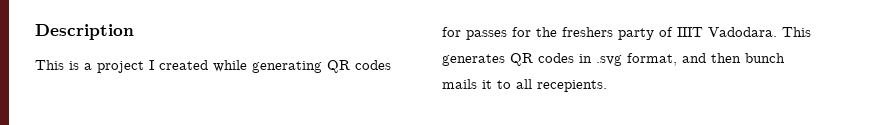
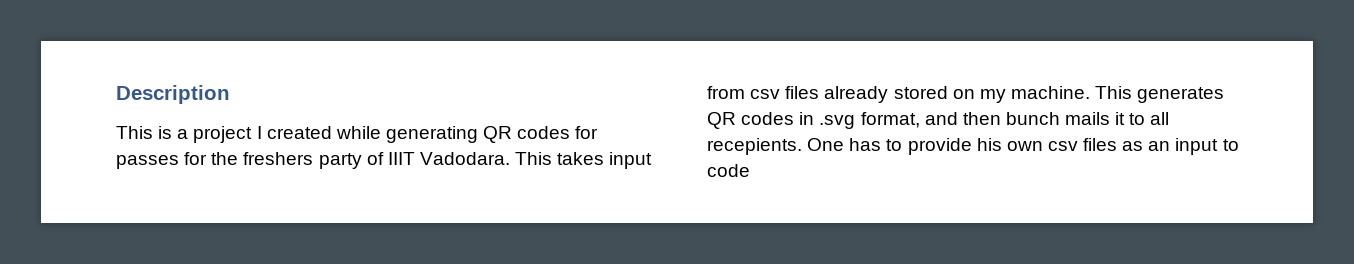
- This generates QR codes in .svg format, and then bunch mails it to all recepients.
+ This takes input from csv files already stored on my machine. This generates QR codes in .svg format, and then bunch mails it to all recepients.
+ One has to provide his own csv files as an input to code

